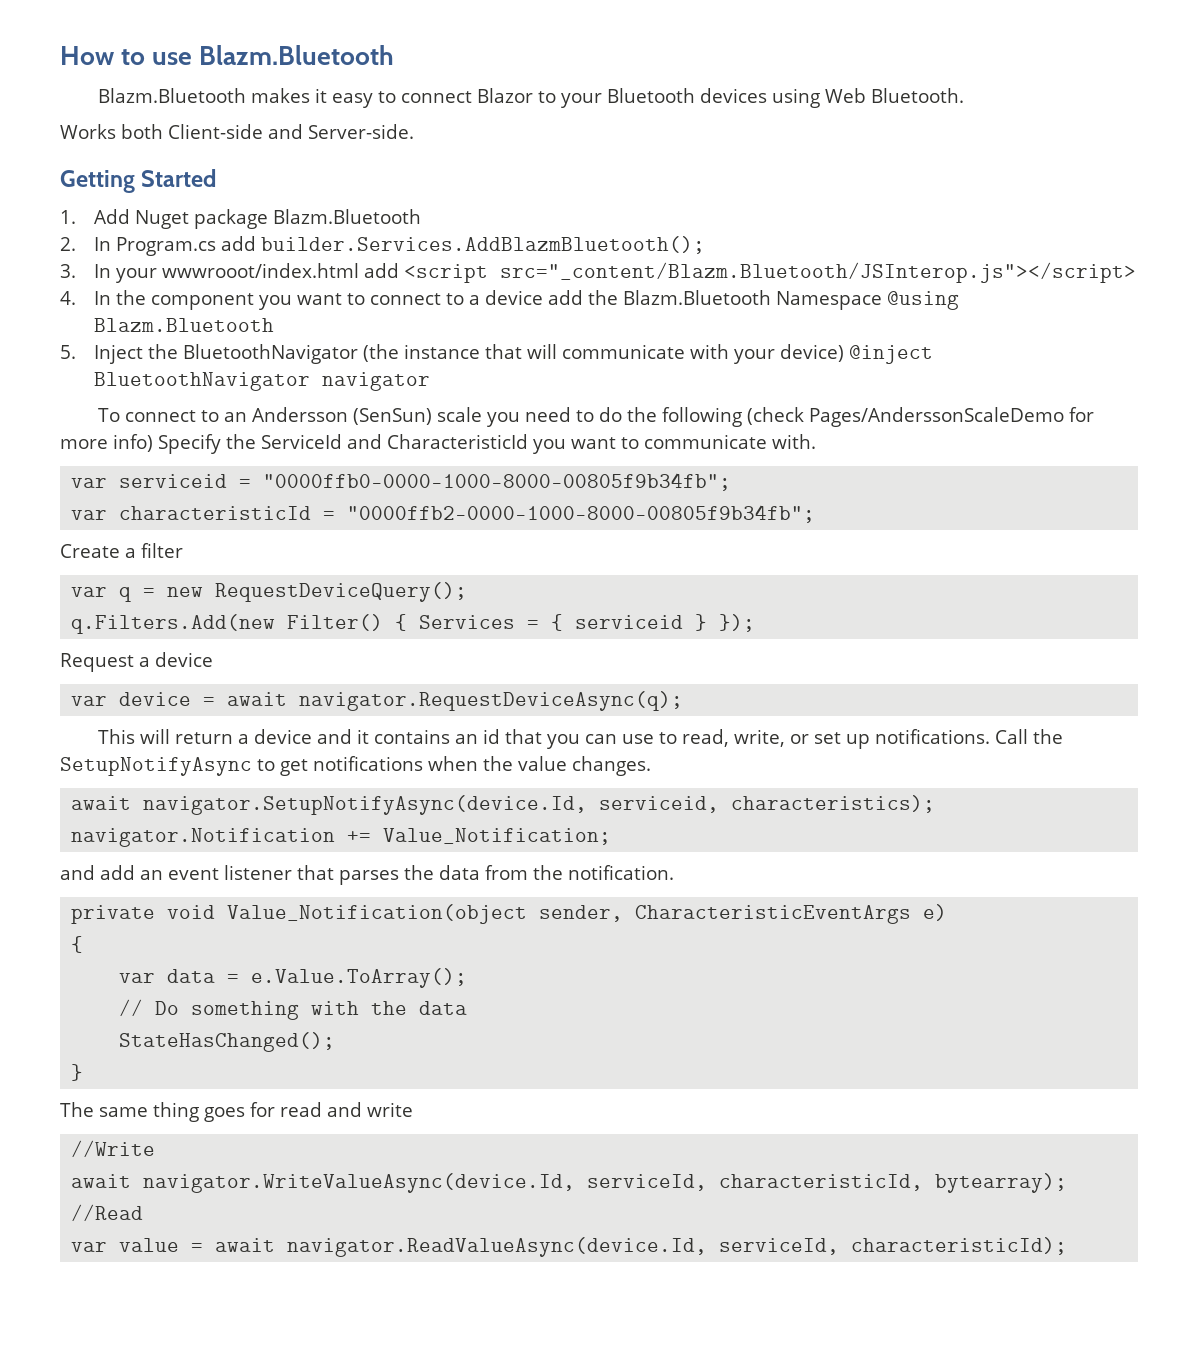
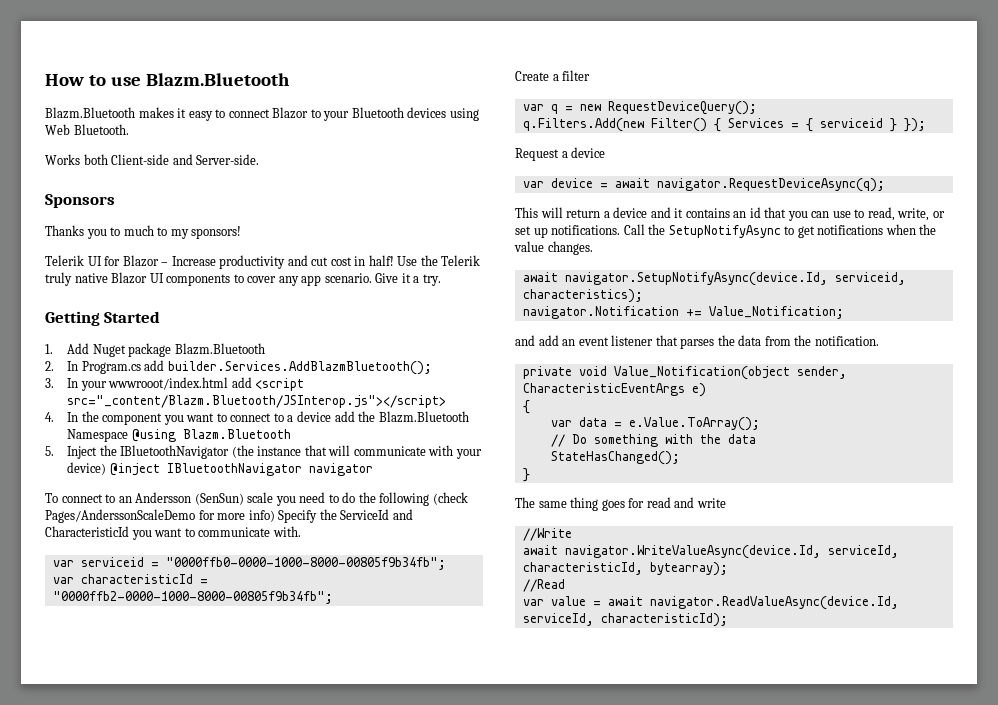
+ Sponsors
+ Thanks you to much to my sponsors!
+ Telerik UI for Blazor – Increase productivity and cut cost in half! Use the Telerik truly native Blazor UI components to cover any app scenario. Give it a try.
- 5. Inject the BluetoothNavigator (the instance that will communicate with your device) @inject BluetoothNavigator navigator
+ 5. Inject the IBluetoothNavigator (the instance that will communicate with your device) @inject IBluetoothNavigator navigator

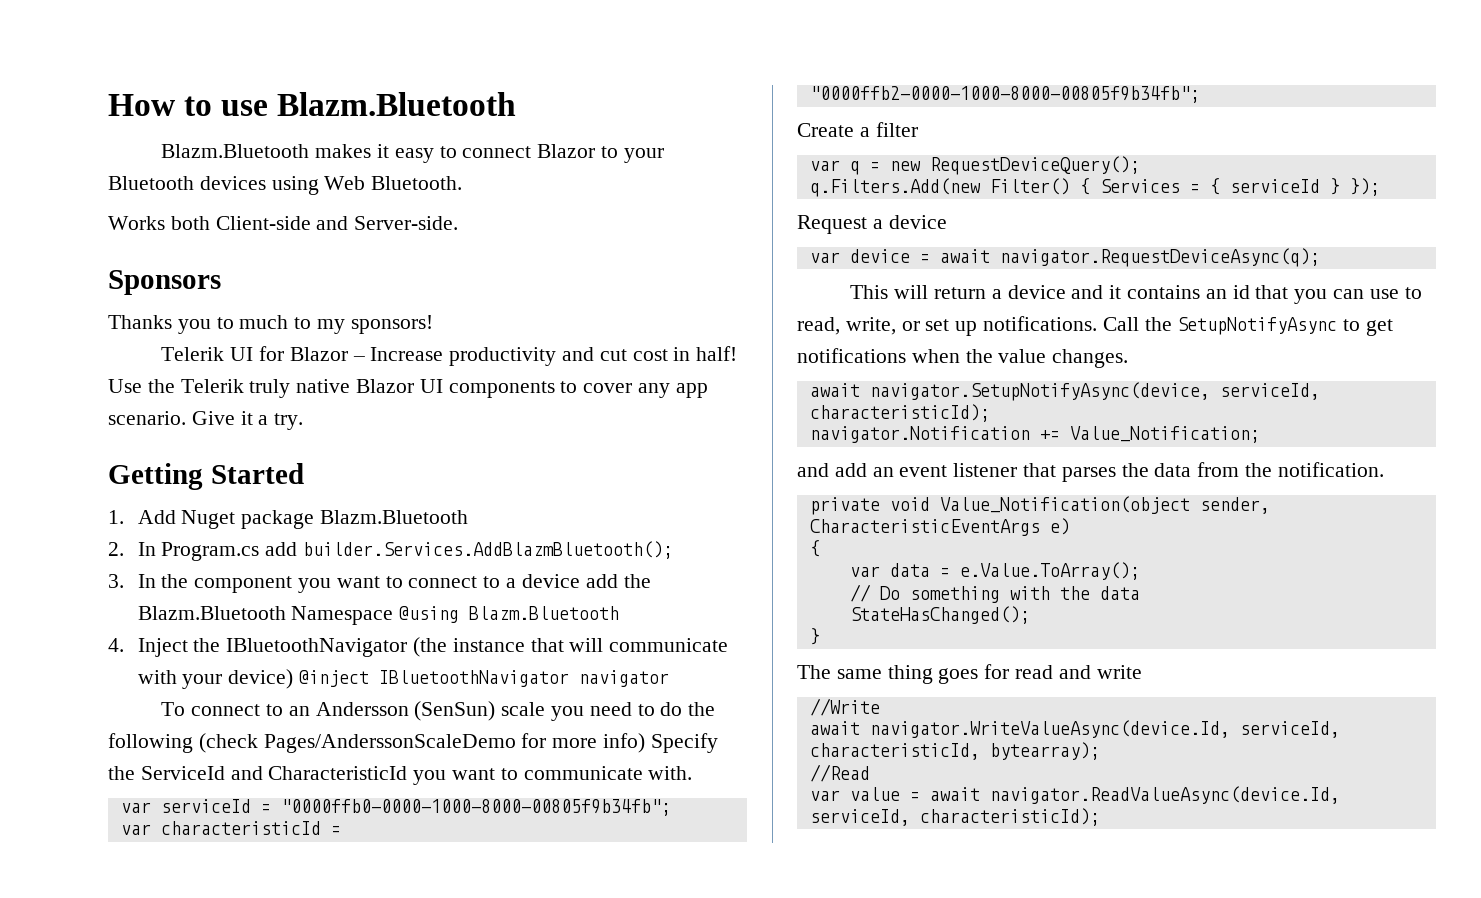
- 3. In your wwwrooot/index.html add <script src="_content/Blazm.Bluetooth/JSInterop.js"></script>
- 4. In the component you want to connect to a device add the Blazm.Bluetooth Namespace @using Blazm.Bluetooth
+ 3. In the component you want to connect to a device add the Blazm.Bluetooth Namespace @using Blazm.Bluetooth
- 5. Inject the IBluetoothNavigator (the instance that will communicate with your device) @inject IBluetoothNavigator navigator
+ 4. Inject the IBluetoothNavigator (the instance that will communicate with your device) @inject IBluetoothNavigator navigator
- var serviceid = "0000ffb0-0000-1000-8000-00805f9b34fb";
+ var serviceId = "0000ffb0-0000-1000-8000-00805f9b34fb";
- q.Filters.Add(new Filter() { Services = { serviceid } });
+ q.Filters.Add(new Filter() { Services = { serviceId } });
- await navigator.SetupNotifyAsync(device.Id, serviceid, characteristics);
+ await navigator.SetupNotifyAsync(device, serviceId, characteristicId);

